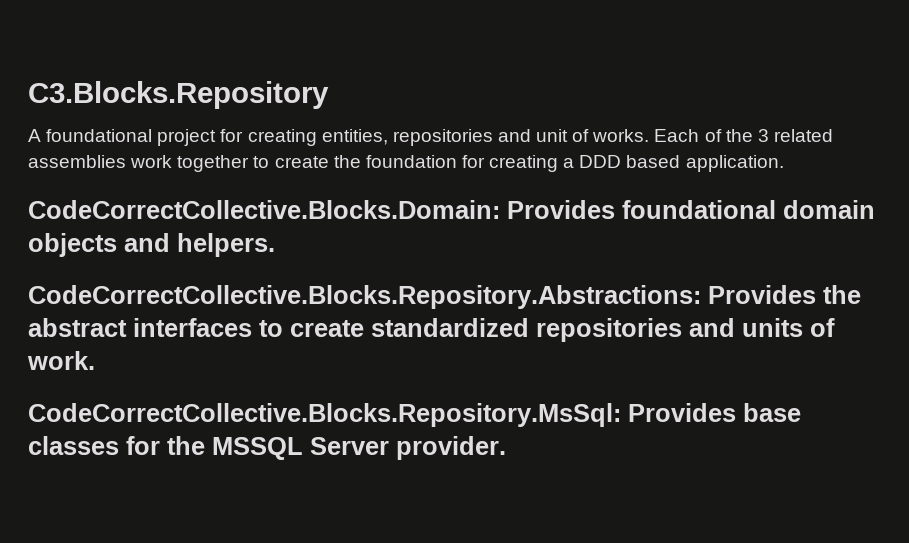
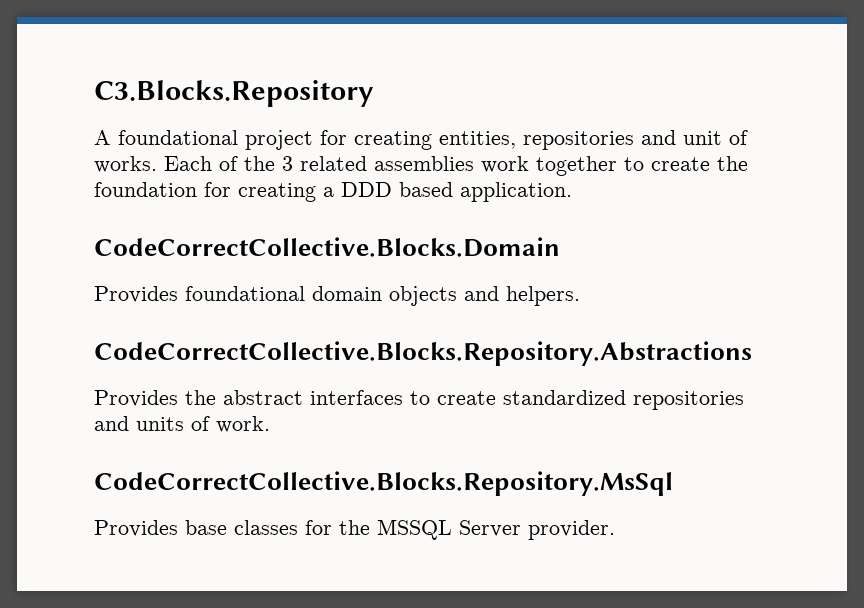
- CodeCorrectCollective.Blocks.Domain: Provides foundational domain objects and helpers.
+ CodeCorrectCollective.Blocks.Domain
+ Provides foundational domain objects and helpers.
- CodeCorrectCollective.Blocks.Repository.Abstractions: Provides the abstract interfaces to create standardized repositories and units of work.
+ CodeCorrectCollective.Blocks.Repository.Abstractions
+ Provides the abstract interfaces to create standardized repositories and units of work.
- CodeCorrectCollective.Blocks.Repository.MsSql: Provides base classes for the MSSQL Server provider.
+ CodeCorrectCollective.Blocks.Repository.MsSql
+ Provides base classes for the MSSQL Server provider.

